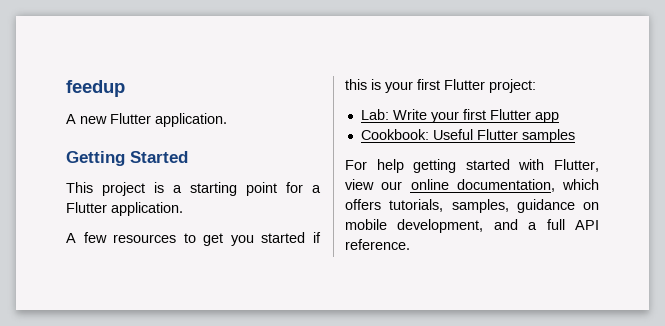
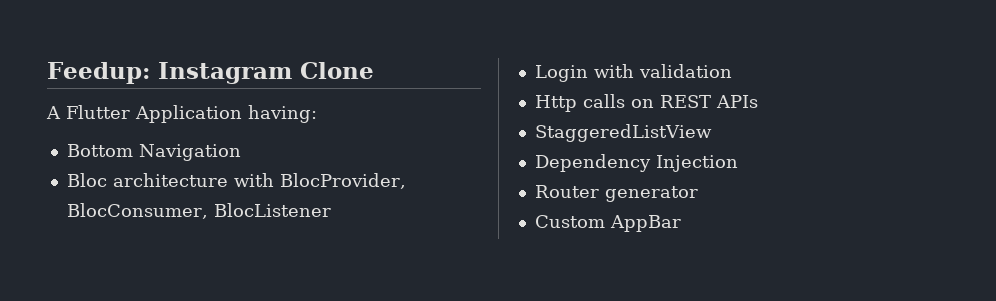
- feedup
- A new Flutter application.
- Getting Started
- This project is a starting point for a Flutter application.
- A few resources to get you started if this is your first Flutter project:
- Lab: Write your first Flutter app
- Cookbook: Useful Flutter samples
- For help getting started with Flutter, view our online documentation, which offers tutorials, samples, guidance on mobile development, and a full API reference.
+ Feedup: Instagram Clone
+ A Flutter Application having:
+ Bottom Navigation
+ Bloc architecture with BlocProvider, BlocConsumer, BlocListener
+ Login with validation
+ Http calls on REST APIs
+ StaggeredListView
+ Dependency Injection
+ Router generator
+ Custom AppBar

